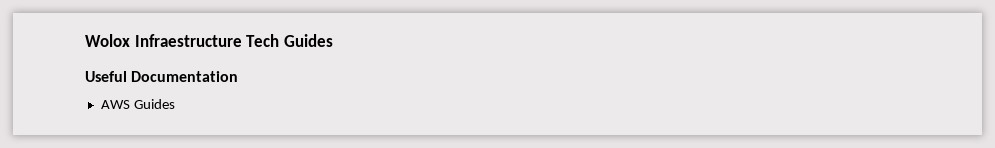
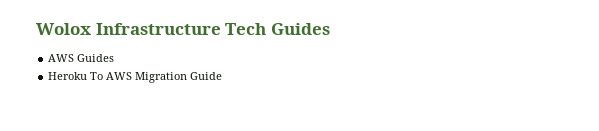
- Wolox Infraestructure Tech Guides
+ Wolox Infrastructure Tech Guides
- Useful Documentation
+ Heroku To AWS Migration Guide

